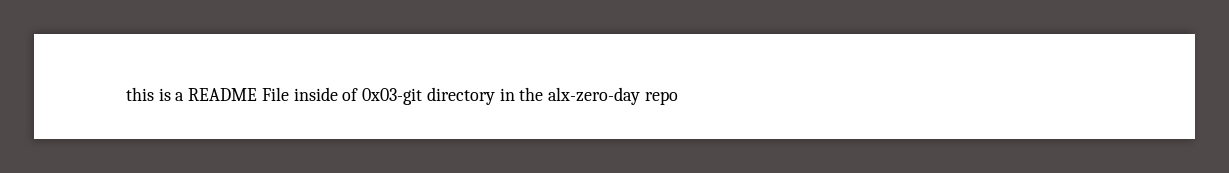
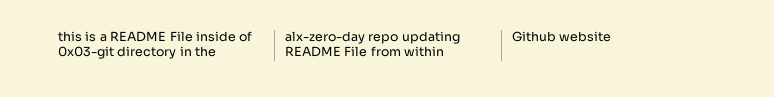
- this is a README File inside of 0x03-git directory in the alx-zero-day repo
+ this is a README File inside of 0x03-git directory in the alx-zero-day repo updating README File from within Github website

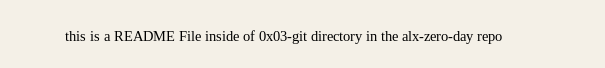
- this is a README File inside of 0x03-git directory in the alx-zero-day repo updating README File from within Github website
+ this is a README File inside of 0x03-git directory in the alx-zero-day repo

